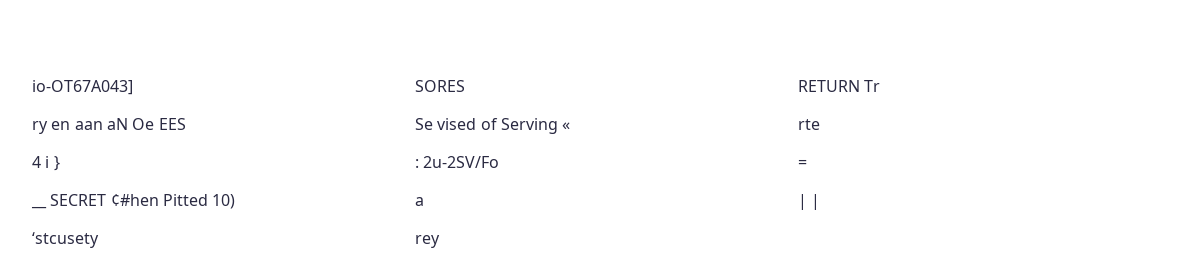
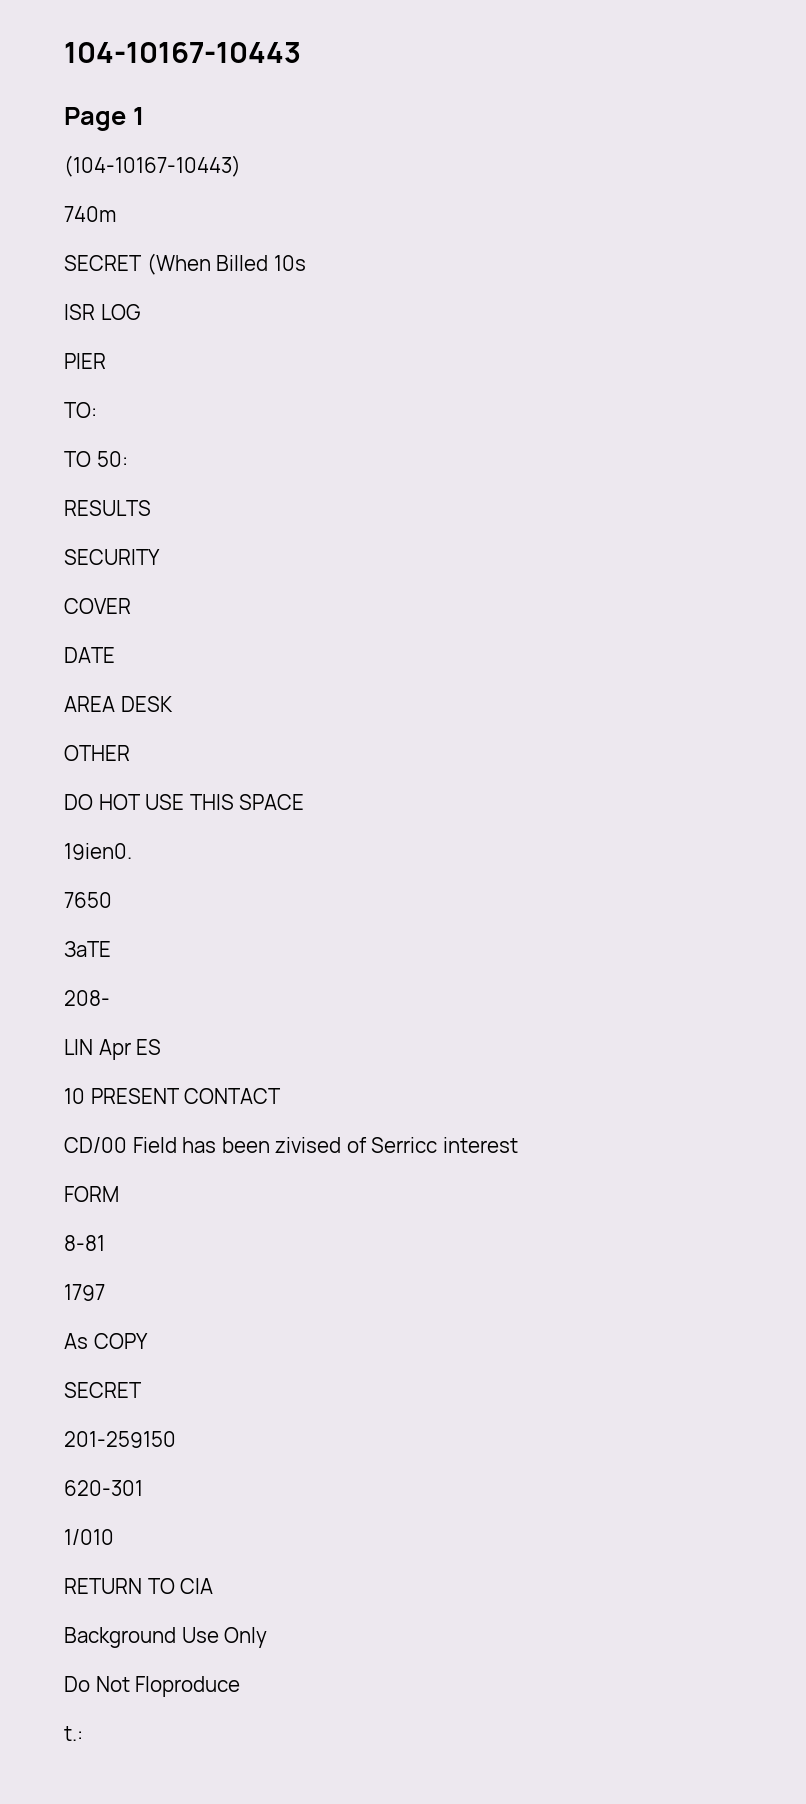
- io-OT67A043]
- ry en aan aN Oe EES
- 4 i }
- __ SECRET ¢#hen Pitted 10)
- ‘stcusety
- SORES
- Se vised of Serving «
- : 2u-2SV/Fo
- a
- rey
- RETURN Tr
- rte
- =
- | |
+ 104-10167-10443
+ Page 1
+ (104-10167-10443)
+ 740m
+ SECRET (When Billed 10s
+ ISR LOG
+ PIER
+ TO:
+ TO 50:
+ RESULTS
+ SECURITY
+ COVER
+ DATE
+ AREA DESK
+ OTHER
+ DO HOT USE THIS SPACE
+ 19ien0.
+ 7650
+ ЗаТЕ
+ 208-
+ LIN Apr ES
+ 10 PRESENT CONTACT
+ CD/00 Field has been zivised of Serricc interest
+ FORM
+ 8-81
+ 1797
+ As COPY
+ SECRET
+ 201-259150
+ 620-301
+ 1/010
+ RETURN TO CIA
+ Background Use Only
+ Do Not Floproduce
+ t.:

